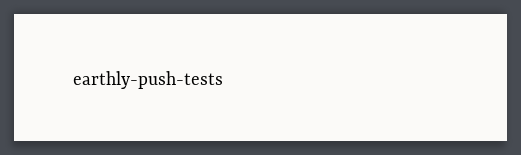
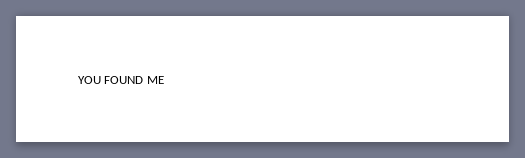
- earthly-push-tests
+ YOU FOUND ME

